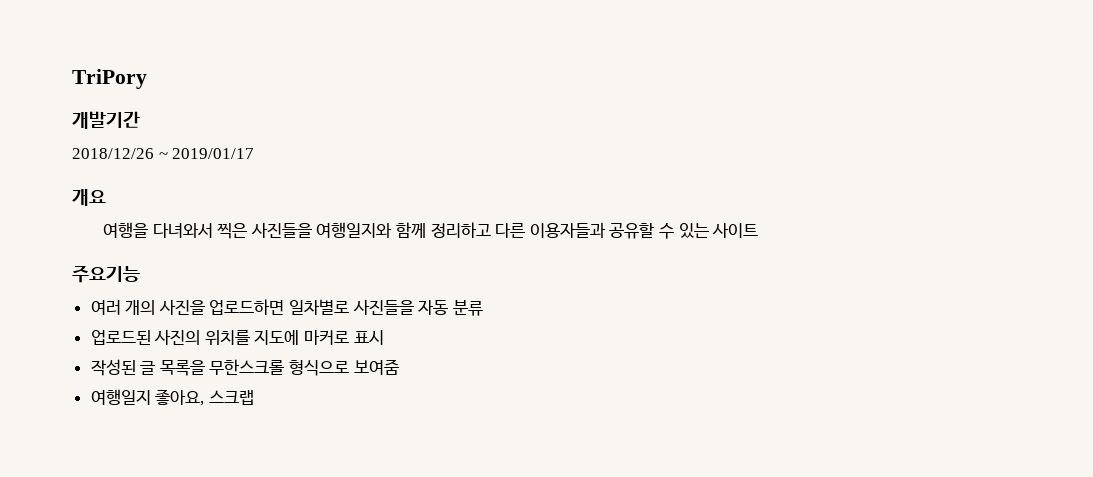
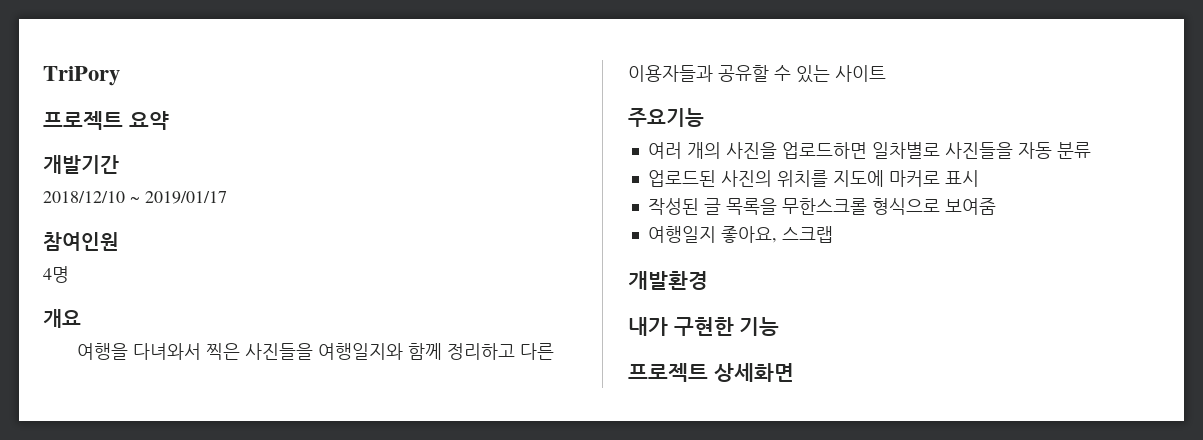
+ 프로젝트 요약
- 2018/12/26 ~ 2019/01/17
+ 2018/12/10 ~ 2019/01/17
+ 참여인원
+ 4명
+ 개발환경
+ 내가 구현한 기능
+ 프로젝트 상세화면

